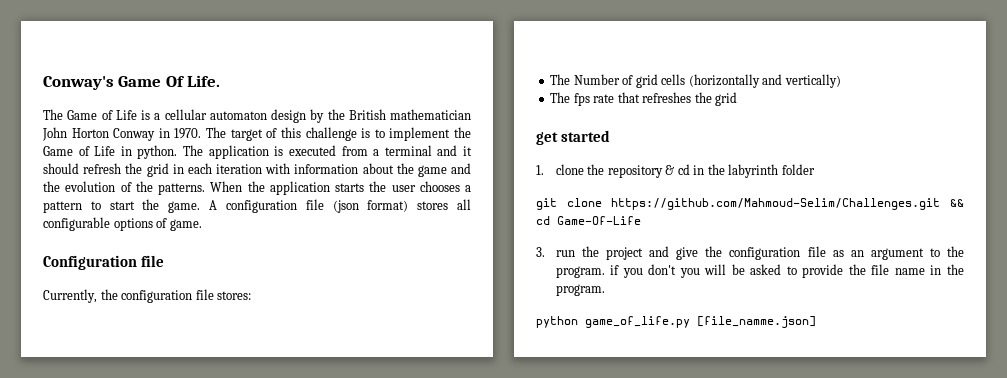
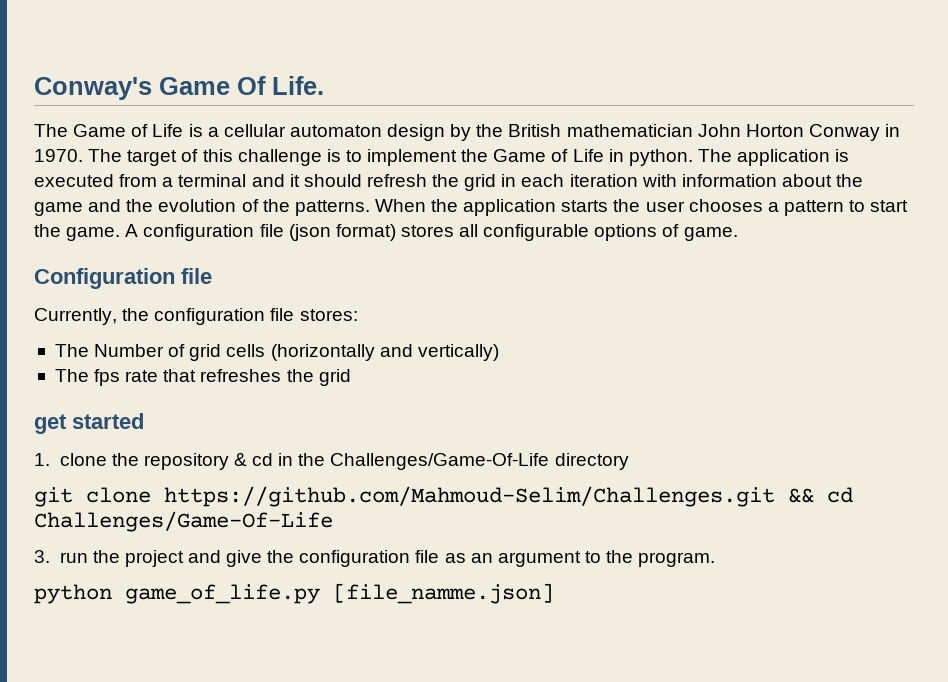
- 1. clone the repository & cd in the labyrinth folder
+ 1. clone the repository & cd in the Challenges/Game-Of-Life directory
- git clone https://github.com/Mahmoud-Selim/Challenges.git && cd Game-Of-Life
+ git clone https://github.com/Mahmoud-Selim/Challenges.git && cd Challenges/Game-Of-Life
- 3. run the project and give the configuration file as an argument to the program. if you don't you will be asked to provide the file name in the program.
+ 3. run the project and give the configuration file as an argument to the program.

